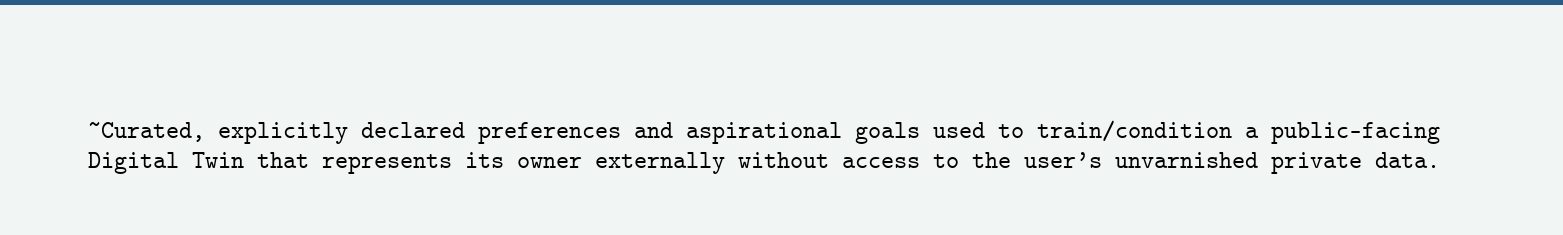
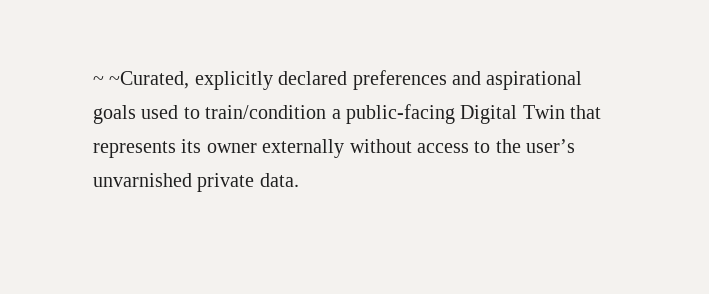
- ~Curated, explicitly declared preferences and aspirational goals used to train/condition a public-facing Digital Twin that represents its owner externally without access to the user’s unvarnished private data.
+ ~ ~Curated, explicitly declared preferences and aspirational goals used to train/condition a public-facing Digital Twin that represents its owner externally without access to the user’s unvarnished private data.

